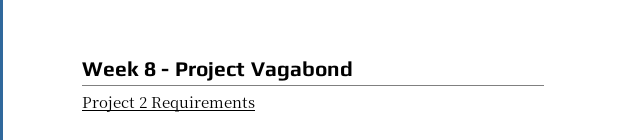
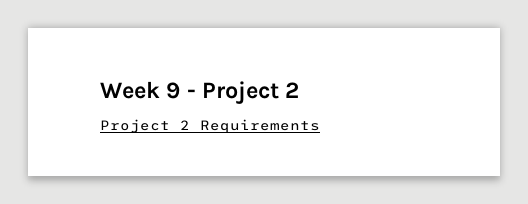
- Week 8 - Project Vagabond
+ Week 9 - Project 2

